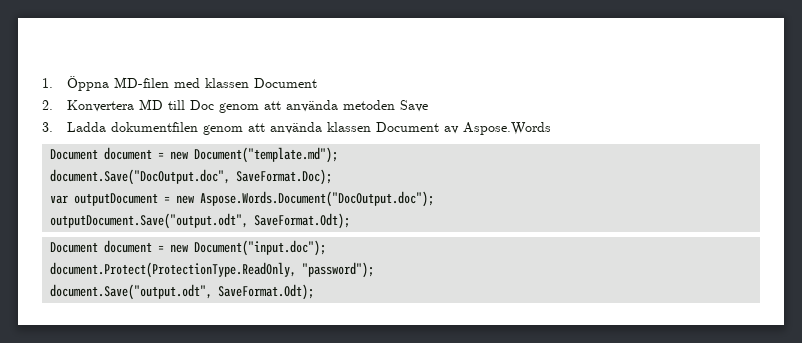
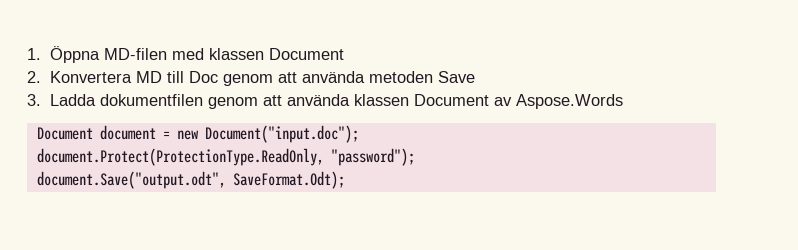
- Document document = new Document("template.md");
- document.Save("DocOutput.doc", SaveFormat.Doc);
- var outputDocument = new Aspose.Words.Document("DocOutput.doc");
- outputDocument.Save("output.odt", SaveFormat.Odt);

